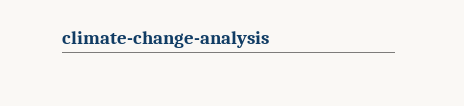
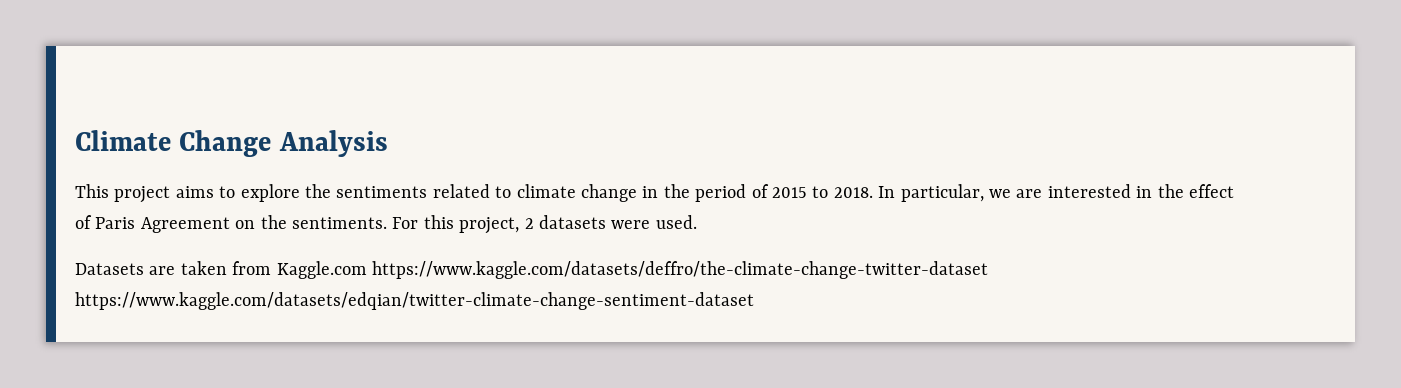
- climate-change-analysis
+ Climate Change Analysis
+ This project aims to explore the sentiments related to climate change in the period of 2015 to 2018. In particular, we are interested in the effect of Paris Agreement on the sentiments. For this project, 2 datasets were used.
+ Datasets are taken from Kaggle.com https://www.kaggle.com/datasets/deffro/the-climate-change-twitter-dataset https://www.kaggle.com/datasets/edqian/twitter-climate-change-sentiment-dataset

